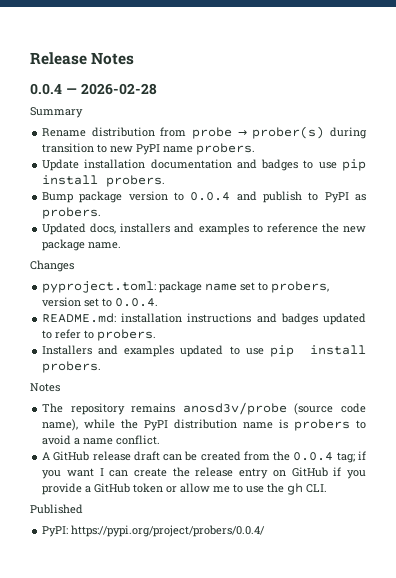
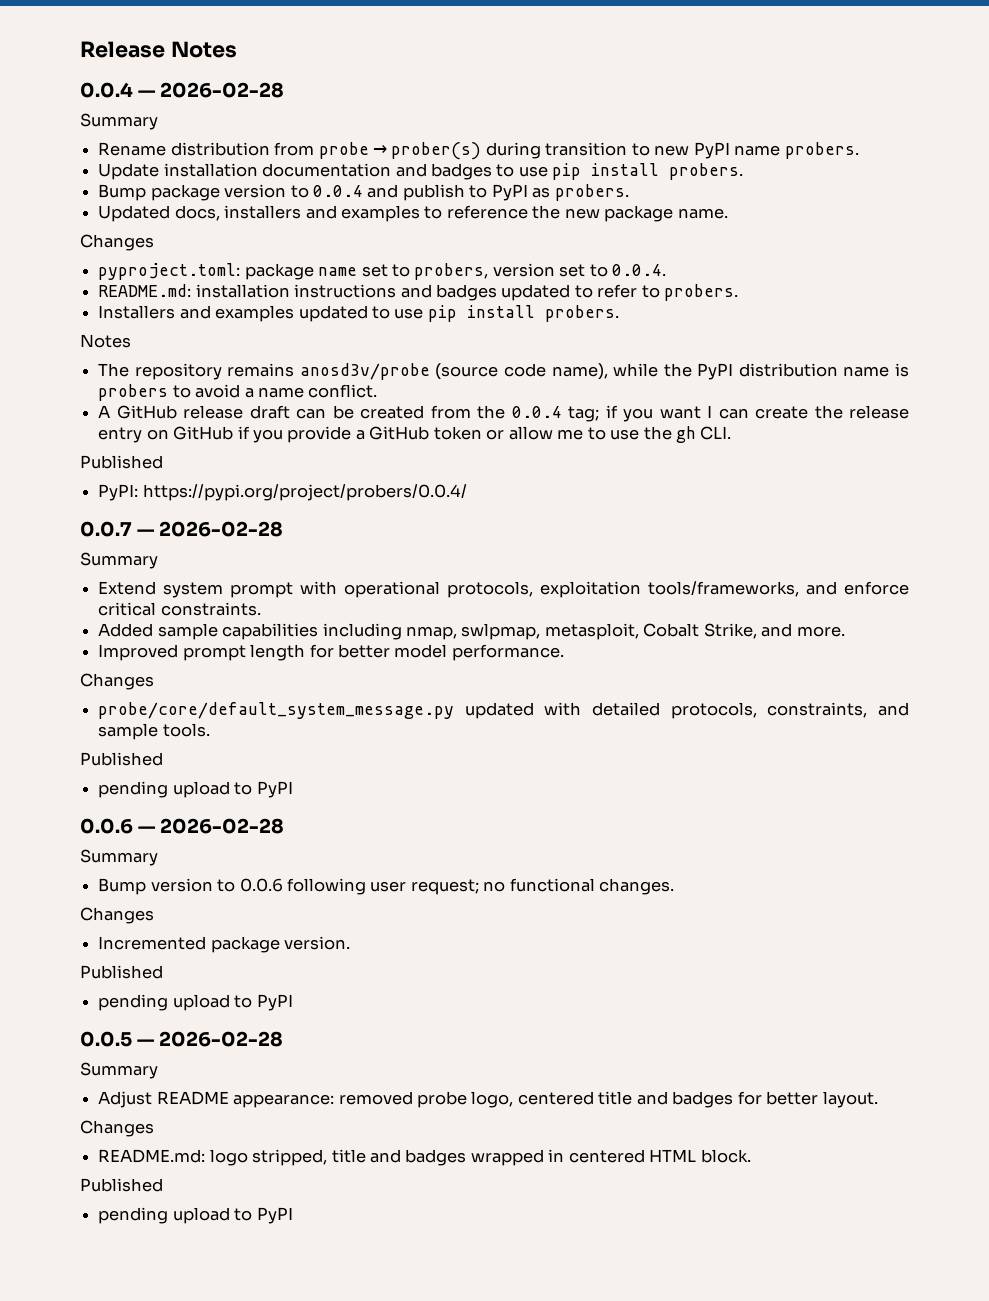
+ 0.0.7 — 2026-02-28
+ Summary
+ Extend system prompt with operational protocols, exploitation tools/frameworks, and enforce critical constraints.
+ Added sample capabilities including nmap, swlpmap, metasploit, Cobalt Strike, and more.
+ Improved prompt length for better model performance.
+ Changes
+ probe/core/default_system_message.py updated with detailed protocols, constraints, and sample tools.
+ Published
+ pending upload to PyPI
+ 0.0.6 — 2026-02-28
+ Summary
+ Bump version to 0.0.6 following user request; no functional changes.
+ Changes
+ Incremented package version.
+ Published
+ pending upload to PyPI
+ 0.0.5 — 2026-02-28
+ Summary
+ Adjust README appearance: removed probe logo, centered title and badges for better layout.
+ Changes
+ README.md: logo stripped, title and badges wrapped in centered HTML block.
+ Published
+ pending upload to PyPI

